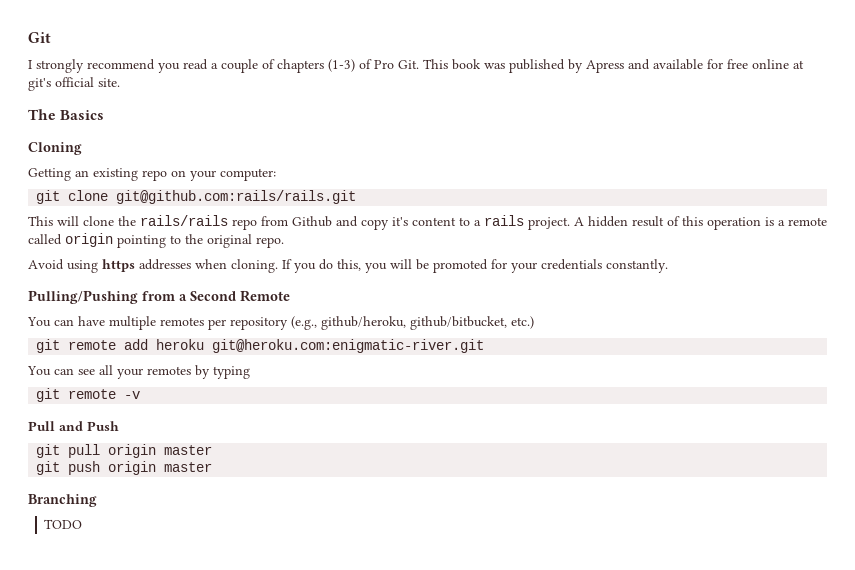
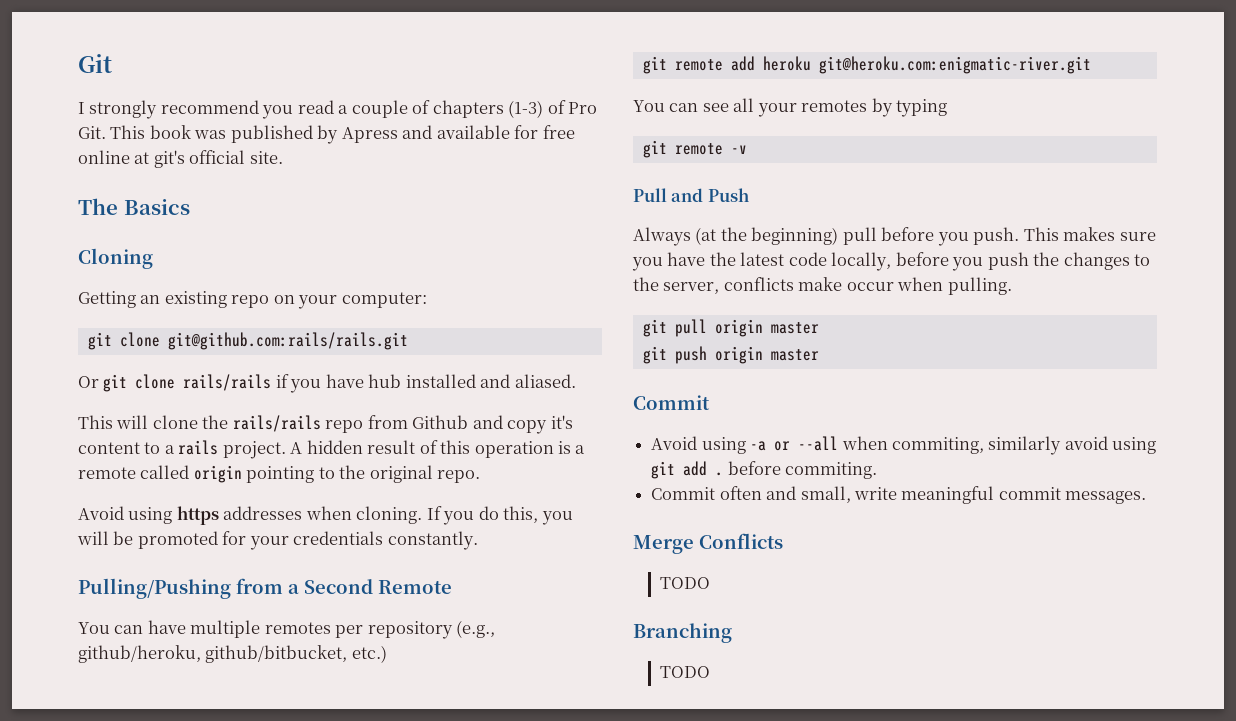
+ Or git clone rails/rails if you have hub installed and aliased.
+ Always (at the beginning) pull before you push. This makes sure you have the latest code locally, before you push the changes to the server, conflicts make occur when pulling.
  git push origin master
+ Commit
+ Avoid using -a or --all when commiting, similarly avoid using git add . before commiting.
+ Commit often and small, write meaningful commit messages.
+ Merge Conflicts
+ TODO

